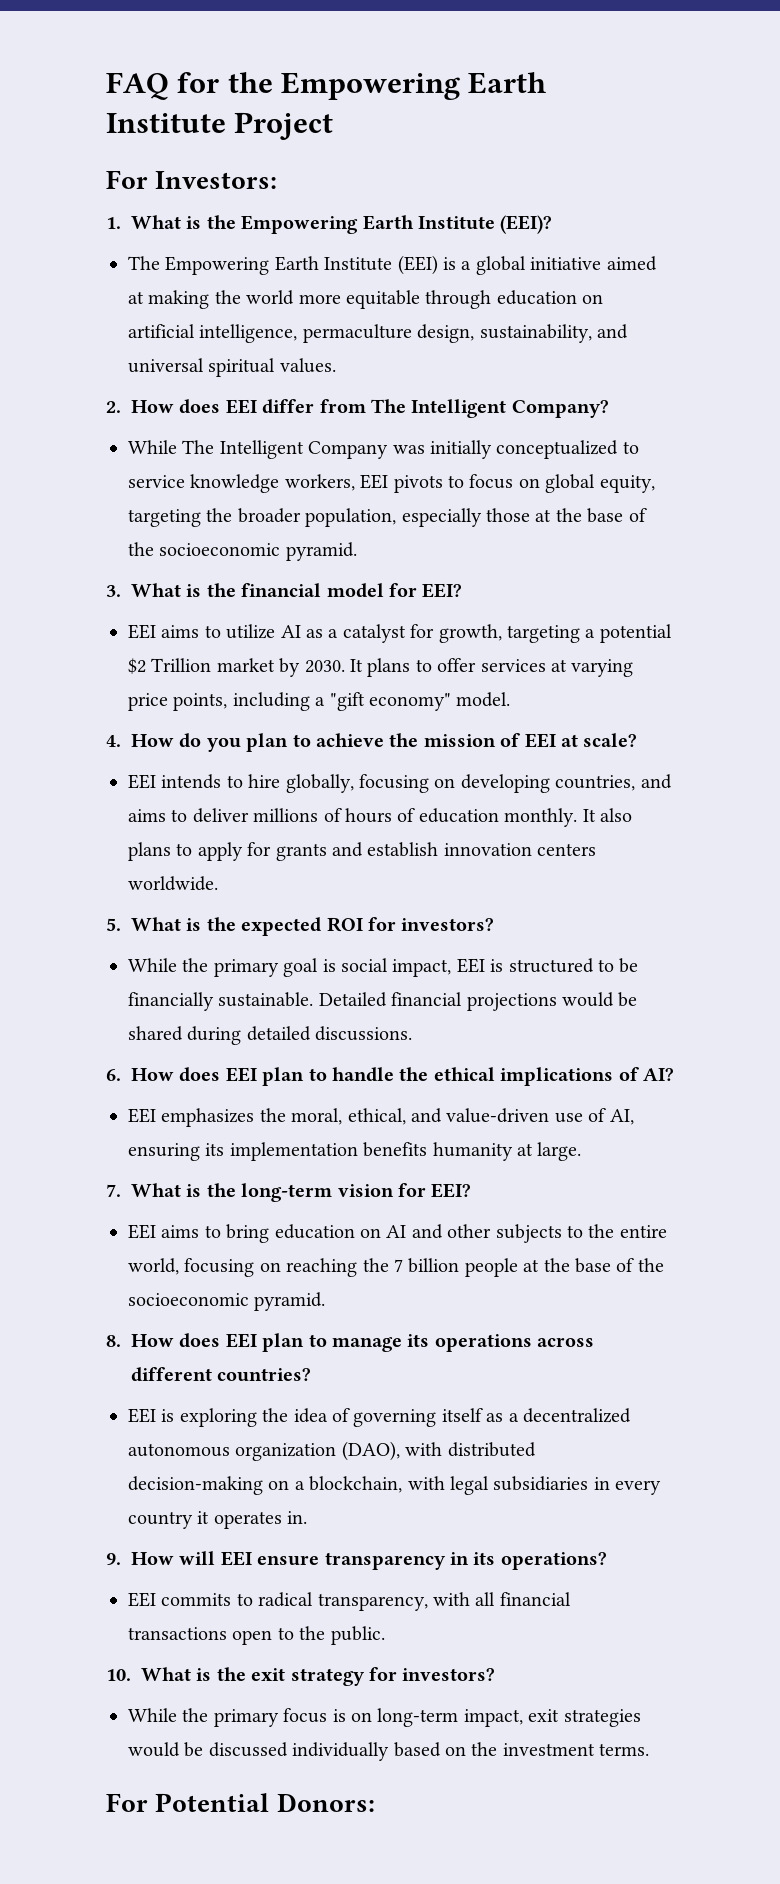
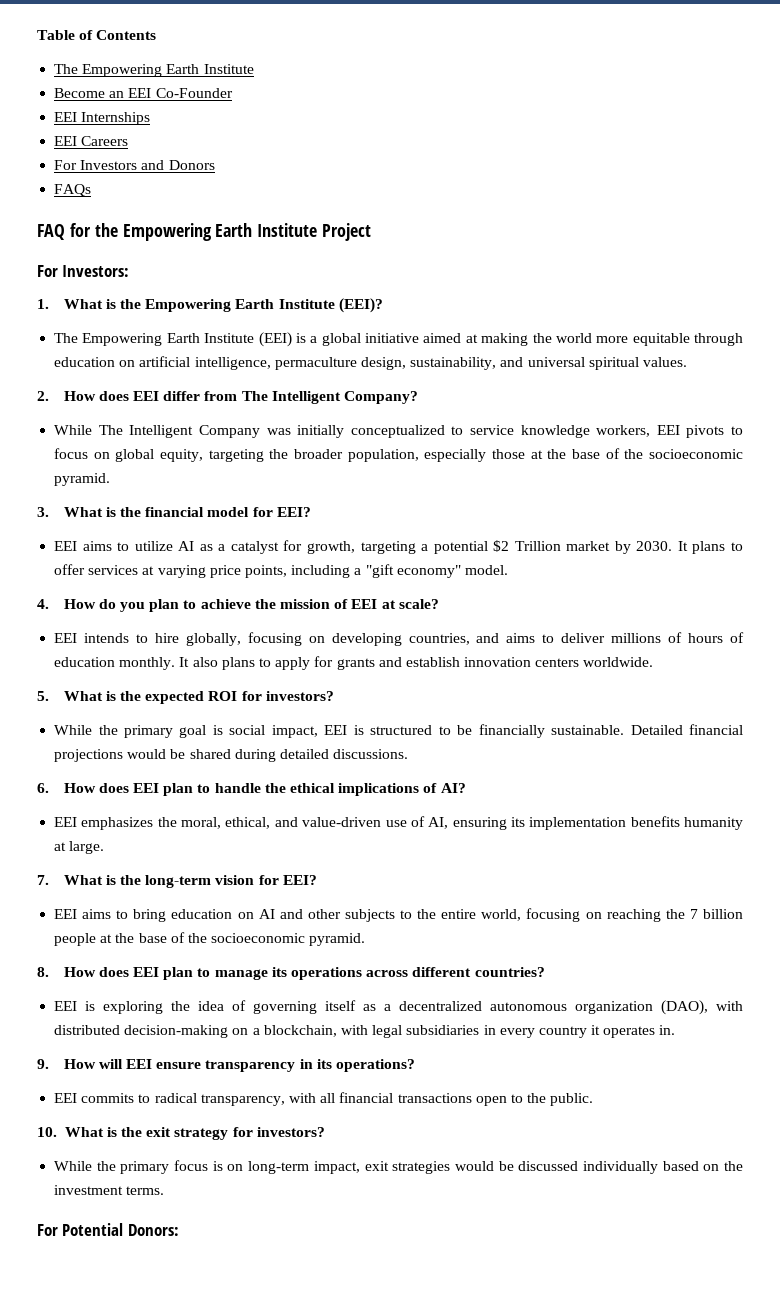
+ Table of Contents
+ The Empowering Earth Institute
+ Become an EEI Co-Founder
+ EEI Internships
+ EEI Careers
+ For Investors and Donors
+ FAQs

